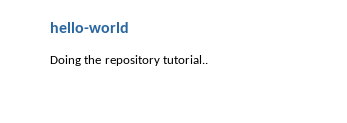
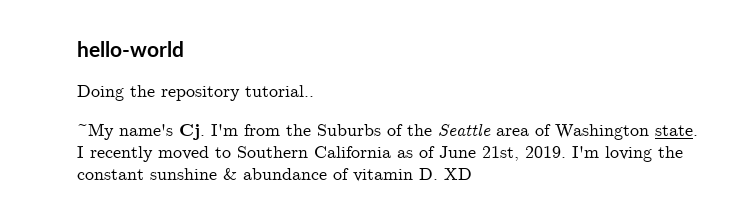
+ ~My name's Cj. I'm from the Suburbs of the Seattle area of Washington state. I recently moved to Southern California as of June 21st, 2019. I'm loving the constant sunshine & abundance of vitamin D. XD

